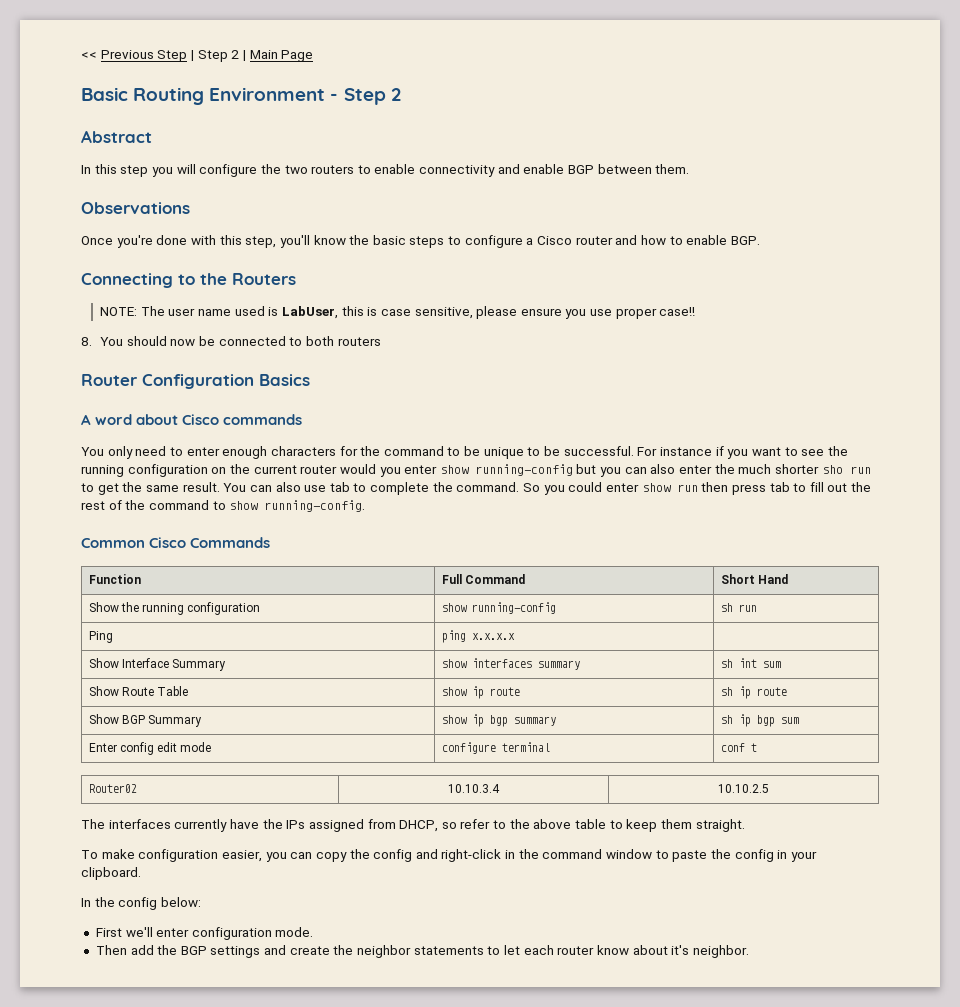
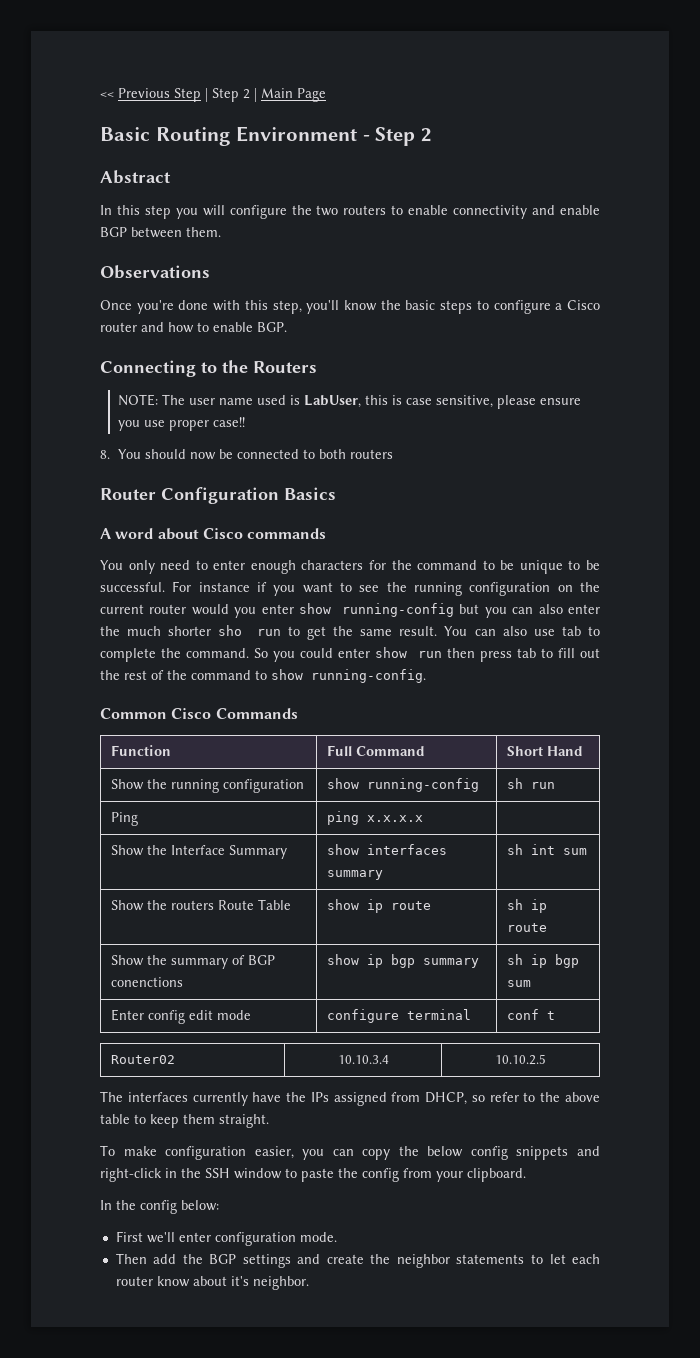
- Show Interface Summary | show interfaces summary | sh int sum
+ Show the Interface Summary | show interfaces summary | sh int sum
- Show Route Table | show ip route | sh ip route
+ Show the routers Route Table | show ip route | sh ip route
- Show BGP Summary | show ip bgp summary | sh ip bgp sum
+ Show the summary of BGP conenctions | show ip bgp summary | sh ip bgp sum
- To make configuration easier, you can copy the config and right-click in the command window to paste the config in your clipboard.
+ To make configuration easier, you can copy the below config snippets and right-click in the SSH window to paste the config from your clipboard.

